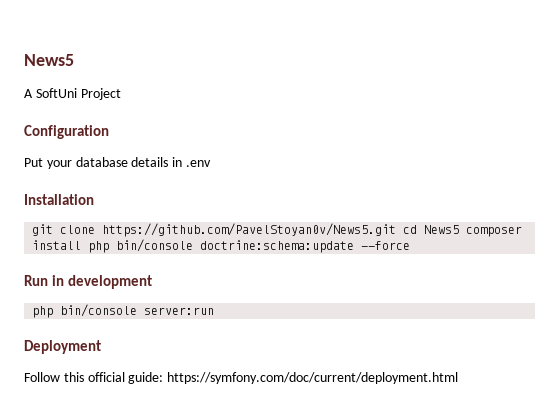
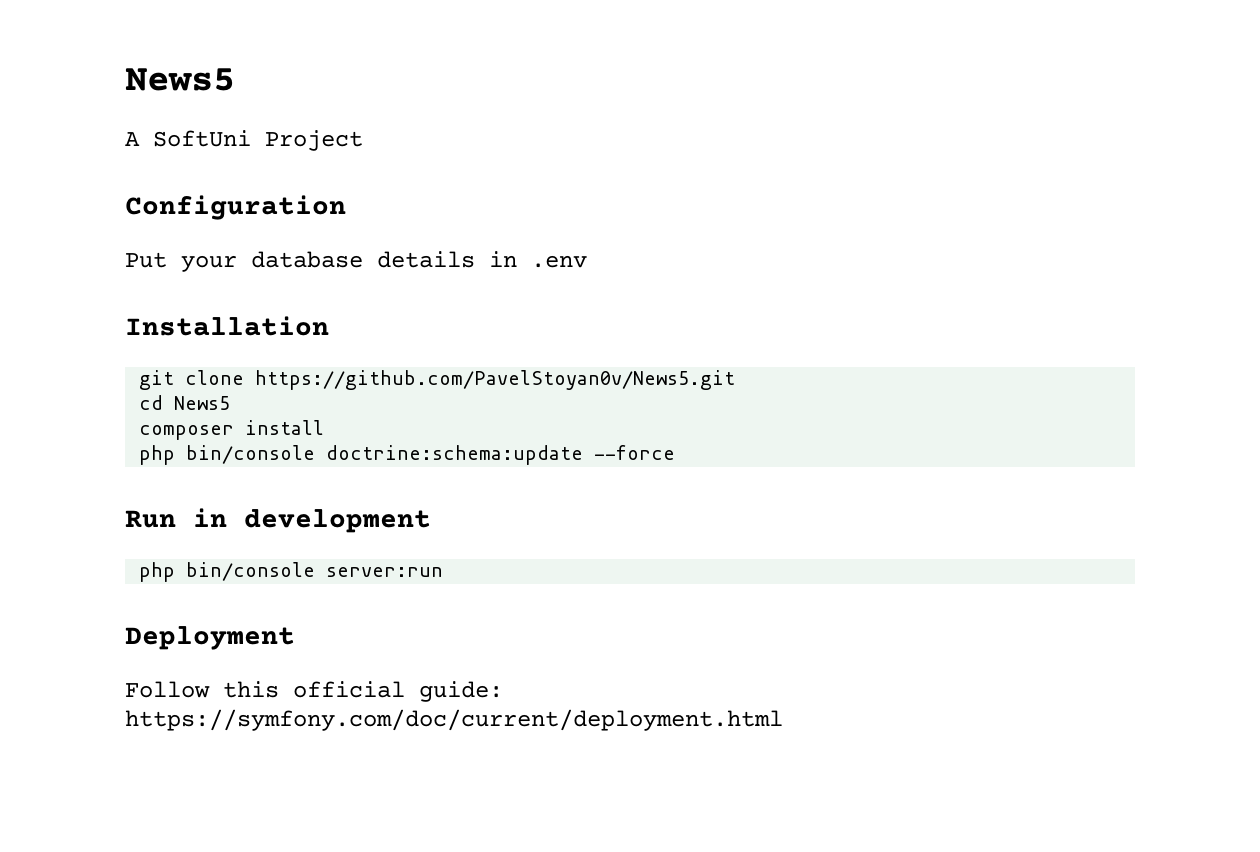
- git clone https://github.com/PavelStoyan0v/News5.git cd News5 composer install php bin/console doctrine:schema:update --force
+ git clone https://github.com/PavelStoyan0v/News5.git
+ cd News5
+ composer install
+ php bin/console doctrine:schema:update --force

